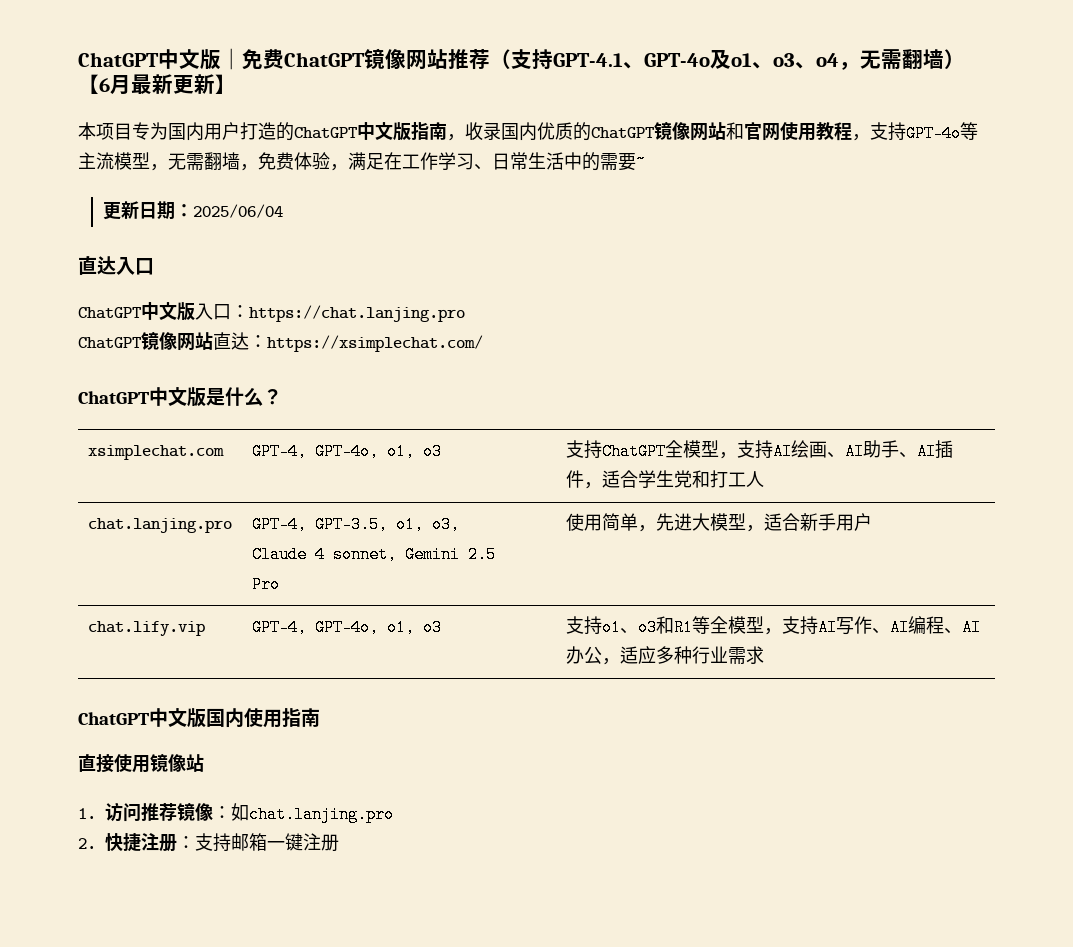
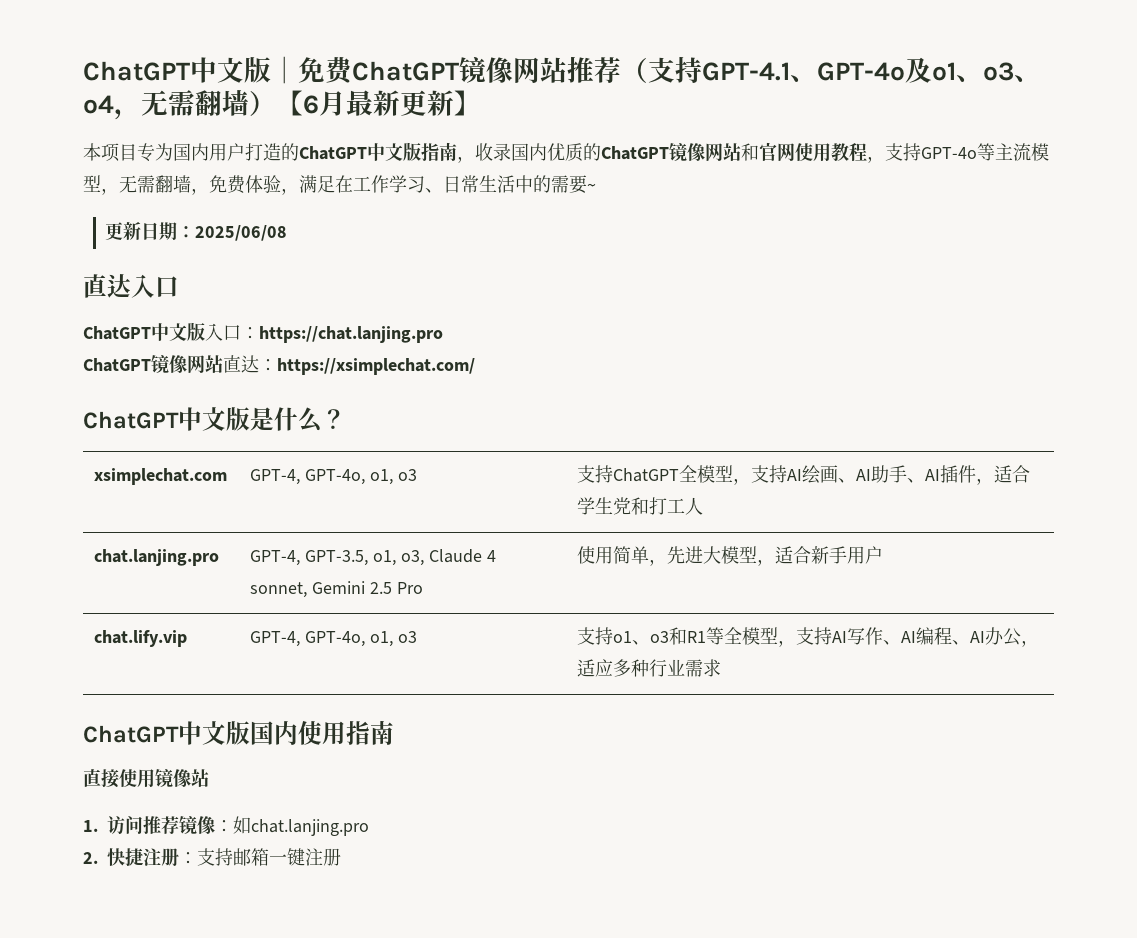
- 更新日期：2025/06/04
+ 更新日期：2025/06/08

